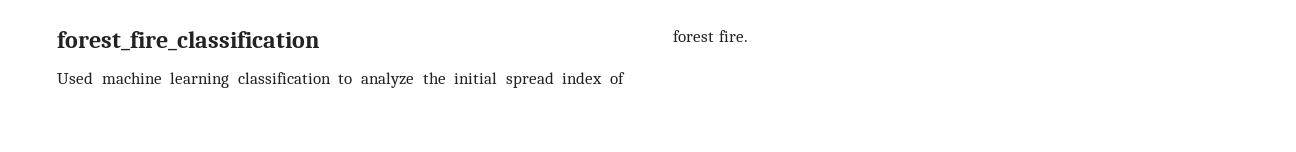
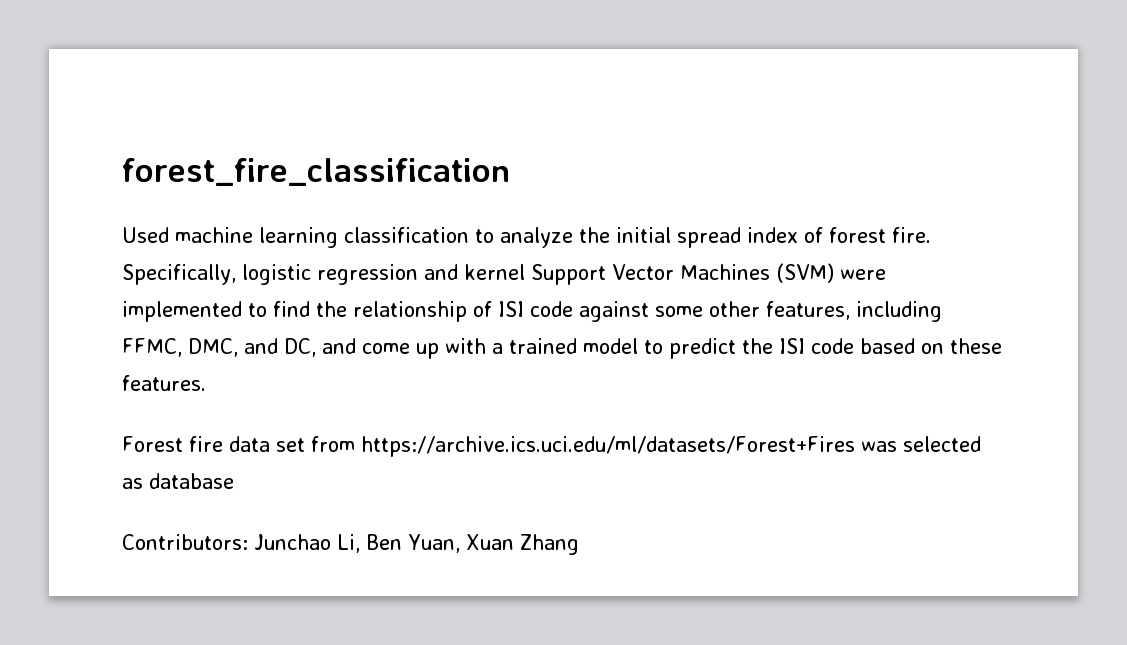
+ Specifically, logistic regression and kernel Support Vector Machines (SVM) were implemented to find the relationship of ISI code against some other features, including FFMC, DMC, and DC, and come up with a trained model to predict the ISI code based on these features.
+ Forest fire data set from https://archive.ics.uci.edu/ml/datasets/Forest+Fires was selected as database
+ Contributors: Junchao Li, Ben Yuan, Xuan Zhang

